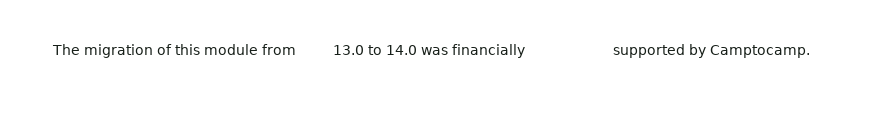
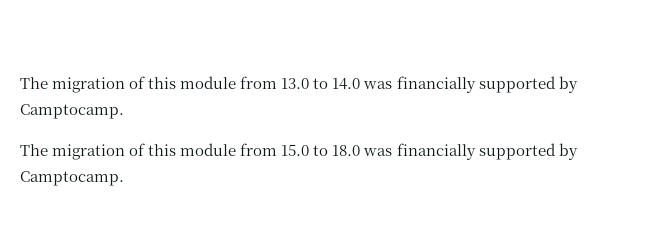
+ The migration of this module from 15.0 to 18.0 was financially supported by Camptocamp.

